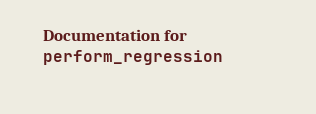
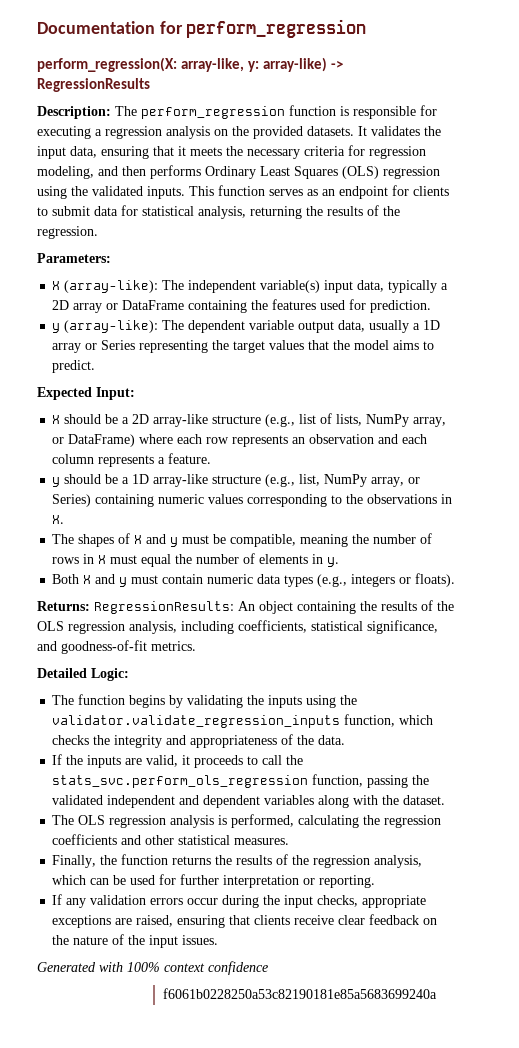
+ perform_regression(X: array-like, y: array-like) -> RegressionResults
+ Description: The perform_regression function is responsible for executing a regression analysis on the provided datasets. It validates the input data, ensuring that it meets the necessary criteria for regression modeling, and then performs Ordinary Least Squares (OLS) regression using the validated inputs. This function serves as an endpoint for clients to submit data for statistical analysis, returning the results of the regression.
+ Parameters:
+ X (array-like): The independent variable(s) input data, typically a 2D array or DataFrame containing the features used for prediction.
+ y (array-like): The dependent variable output data, usually a 1D array or Series representing the target values that the model aims to predict.
+ Expected Input:
+ X should be a 2D array-like structure (e.g., list of lists, NumPy array, or DataFrame) where each row represents an observation and each column represents a feature.
+ y should be a 1D array-like structure (e.g., list, NumPy array, or Series) containing numeric values corresponding to the observations in X.
+ The shapes of X and y must be compatible, meaning the number of rows in X must equal the number of elements in y.
+ Both X and y must contain numeric data types (e.g., integers or floats).
+ Returns: RegressionResults: An object containing the results of the OLS regression analysis, including coefficients, statistical significance, and goodness-of-fit metrics.
+ Detailed Logic:
+ The function begins by validating the inputs using the validator.validate_regression_inputs function, which checks the integrity and appropriateness of the data.
+ If the inputs are valid, it proceeds to call the stats_svc.perform_ols_regression function, passing the validated independent and dependent variables along with the dataset.
+ The OLS regression analysis is performed, calculating the regression coefficients and other statistical measures.
+ Finally, the function returns the results of the regression analysis, which can be used for further interpretation or reporting.
+ If any validation errors occur during the input checks, appropriate exceptions are raised, ensuring that clients receive clear feedback on the nature of the input issues.
+ Generated with 100% context confidence
+ f6061b0228250a53c82190181e85a5683699240a

